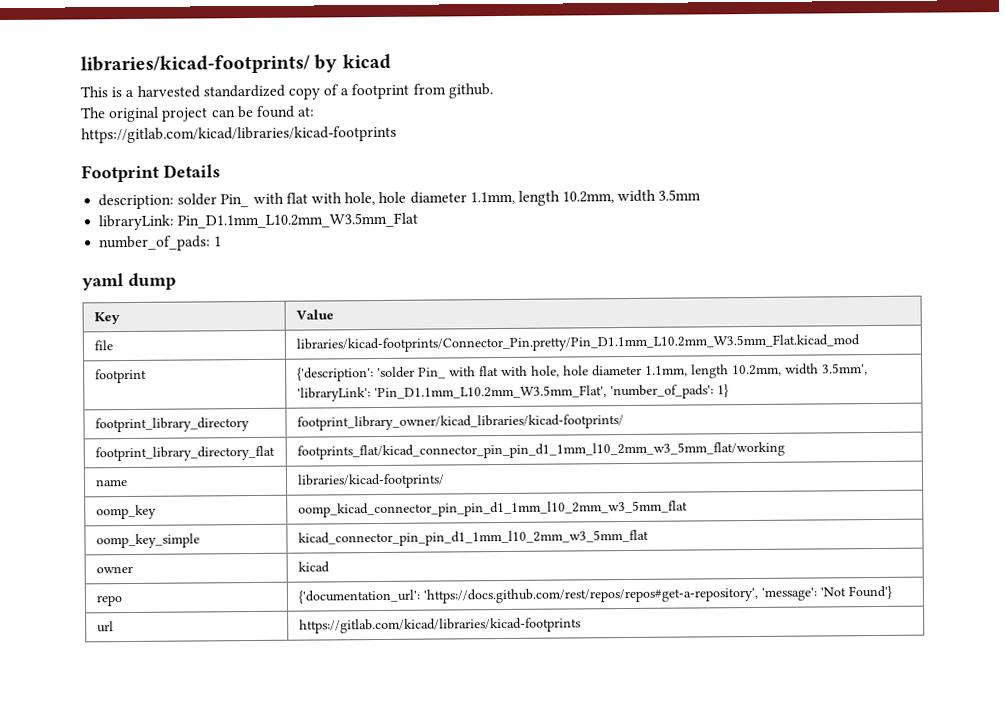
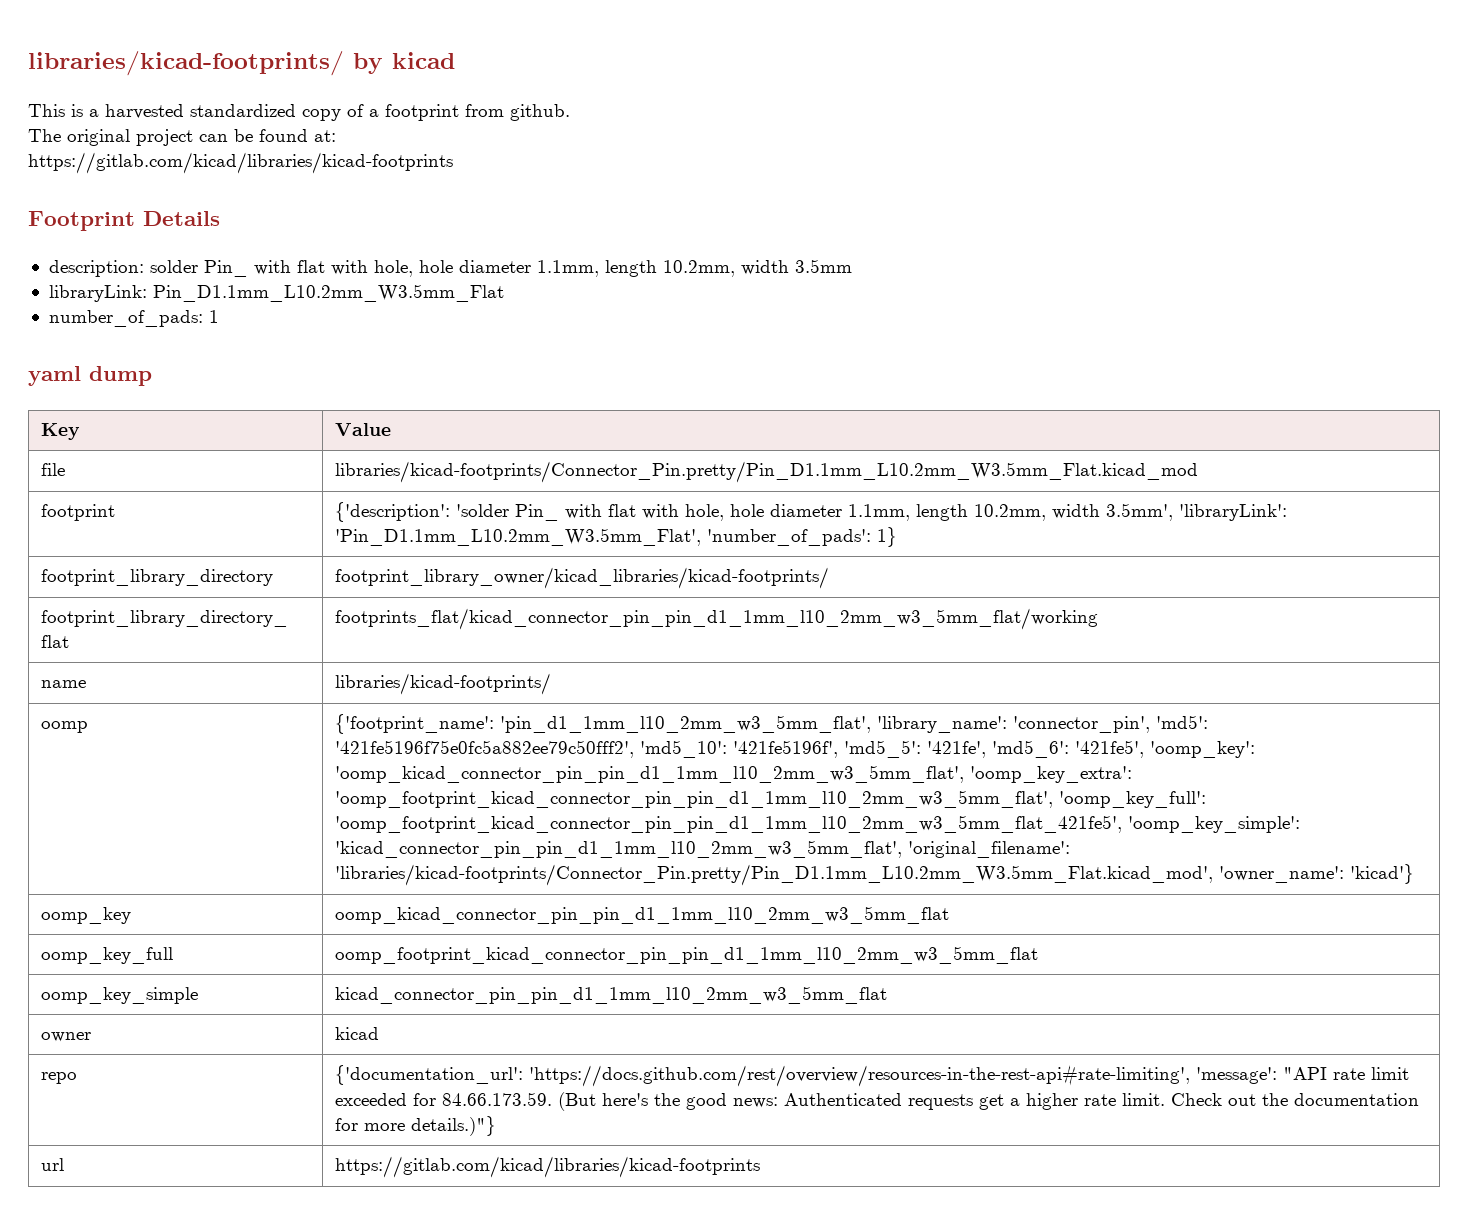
+ oomp | {'footprint_name': 'pin_d1_1mm_l10_2mm_w3_5mm_flat', 'library_name': 'connector_pin', 'md5': '421fe5196f75e0fc5a882ee79c50fff2', 'md5_10': '421fe5196f', 'md5_5': '421fe', 'md5_6': '421fe5', 'oomp_key': 'oomp_kicad_connector_pin_pin_d1_1mm_l10_2mm_w3_5mm_flat', 'oomp_key_extra': 'oomp_footprint_kicad_connector_pin_pin_d1_1mm_l10_2mm_w3_5mm_flat', 'oomp_key_full': 'oomp_footprint_kicad_connector_pin_pin_d1_1mm_l10_2mm_w3_5mm_flat_421fe5', 'oomp_key_simple': 'kicad_connector_pin_pin_d1_1mm_l10_2mm_w3_5mm_flat', 'original_filename': 'libraries/kicad-footprints/Connector_Pin.pretty/Pin_D1.1mm_L10.2mm_W3.5mm_Flat.kicad_mod', 'owner_name': 'kicad'}
+ oomp_key_full | oomp_footprint_kicad_connector_pin_pin_d1_1mm_l10_2mm_w3_5mm_flat
- repo | {'documentation_url': 'https://docs.github.com/rest/repos/repos#get-a-repository', 'message': 'Not Found'}
+ repo | {'documentation_url': 'https://docs.github.com/rest/overview/resources-in-the-rest-api#rate-limiting', 'message': "API rate limit exceeded for 84.66.173.59. (But here's the good news: Authenticated requests get a higher rate limit. Check out the documentation for more details.)"}

